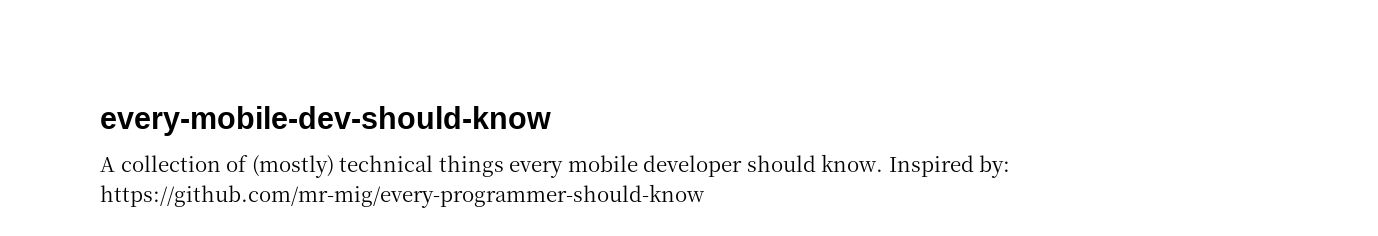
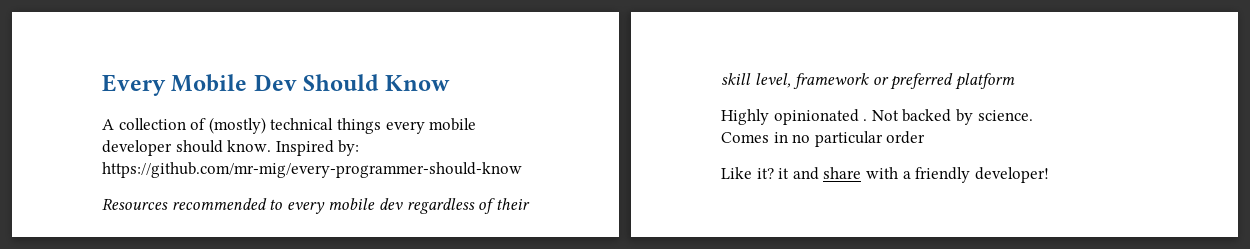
- every-mobile-dev-should-know
+ Every Mobile Dev Should Know
+ Resources recommended to every mobile dev regardless of their skill level, framework or preferred platform
+ Highly opinionated . Not backed by science.
+ Comes in no particular order
+ Like it? it and share with a friendly developer!

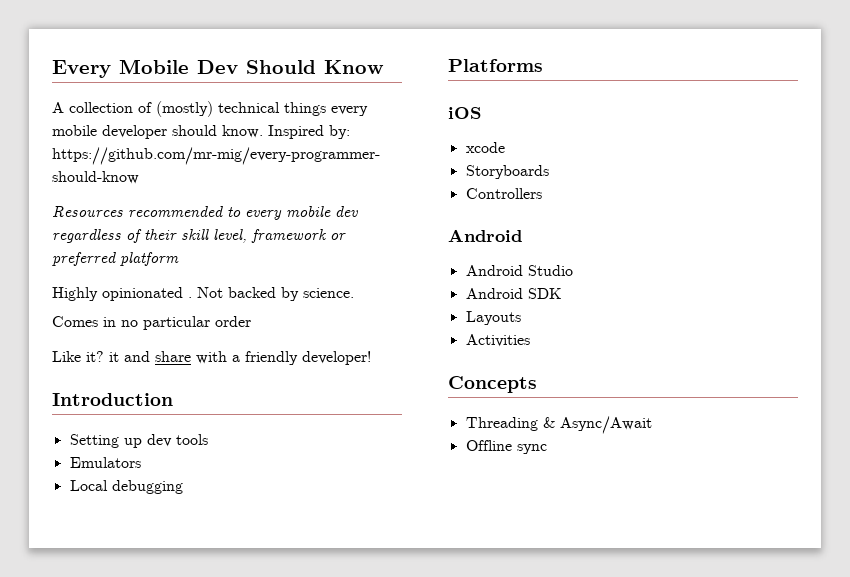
+ Introduction
+ Setting up dev tools
+ Emulators
+ Local debugging
+ Platforms
+ iOS
+ xcode
+ Storyboards
+ Controllers
+ Android
+ Android Studio
+ Android SDK
+ Layouts
+ Activities
+ Concepts
+ Threading & Async/Await
+ Offline sync

